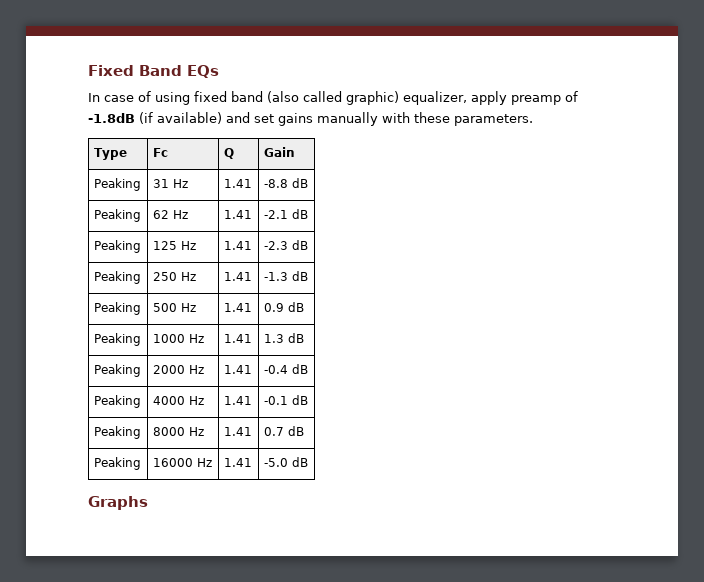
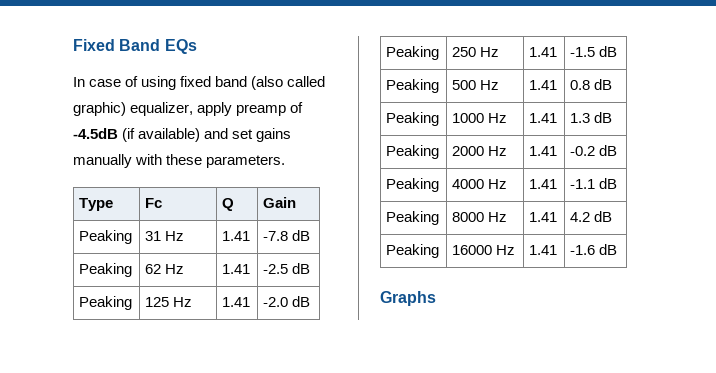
- In case of using fixed band (also called graphic) equalizer, apply preamp of -1.8dB (if available) and set gains manually with these parameters.
+ In case of using fixed band (also called graphic) equalizer, apply preamp of -4.5dB (if available) and set gains manually with these parameters.
- Peaking | 31 Hz | 1.41 | -8.8 dB
+ Peaking | 31 Hz | 1.41 | -7.8 dB
- Peaking | 62 Hz | 1.41 | -2.1 dB
+ Peaking | 62 Hz | 1.41 | -2.5 dB
- Peaking | 125 Hz | 1.41 | -2.3 dB
+ Peaking | 125 Hz | 1.41 | -2.0 dB
- Peaking | 250 Hz | 1.41 | -1.3 dB
+ Peaking | 250 Hz | 1.41 | -1.5 dB
- Peaking | 500 Hz | 1.41 | 0.9 dB
+ Peaking | 500 Hz | 1.41 | 0.8 dB
- Peaking | 2000 Hz | 1.41 | -0.4 dB
+ Peaking | 2000 Hz | 1.41 | -0.2 dB
- Peaking | 4000 Hz | 1.41 | -0.1 dB
+ Peaking | 4000 Hz | 1.41 | -1.1 dB
- Peaking | 8000 Hz | 1.41 | 0.7 dB
+ Peaking | 8000 Hz | 1.41 | 4.2 dB
- Peaking | 16000 Hz | 1.41 | -5.0 dB
+ Peaking | 16000 Hz | 1.41 | -1.6 dB

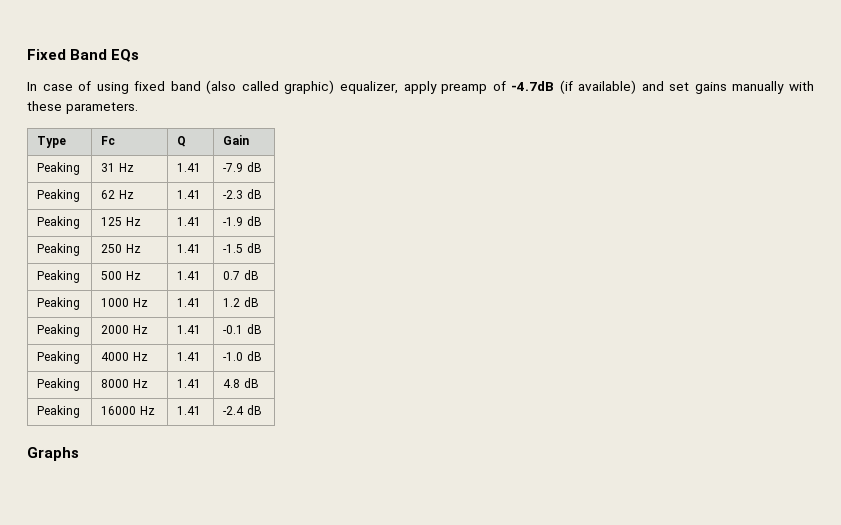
- In case of using fixed band (also called graphic) equalizer, apply preamp of -4.5dB (if available) and set gains manually with these parameters.
+ In case of using fixed band (also called graphic) equalizer, apply preamp of -4.7dB (if available) and set gains manually with these parameters.
- Peaking | 31 Hz | 1.41 | -7.8 dB
+ Peaking | 31 Hz | 1.41 | -7.9 dB
- Peaking | 62 Hz | 1.41 | -2.5 dB
+ Peaking | 62 Hz | 1.41 | -2.3 dB
- Peaking | 125 Hz | 1.41 | -2.0 dB
+ Peaking | 125 Hz | 1.41 | -1.9 dB
- Peaking | 500 Hz | 1.41 | 0.8 dB
+ Peaking | 500 Hz | 1.41 | 0.7 dB
- Peaking | 1000 Hz | 1.41 | 1.3 dB
+ Peaking | 1000 Hz | 1.41 | 1.2 dB
- Peaking | 2000 Hz | 1.41 | -0.2 dB
+ Peaking | 2000 Hz | 1.41 | -0.1 dB
- Peaking | 4000 Hz | 1.41 | -1.1 dB
+ Peaking | 4000 Hz | 1.41 | -1.0 dB
- Peaking | 8000 Hz | 1.41 | 4.2 dB
+ Peaking | 8000 Hz | 1.41 | 4.8 dB
- Peaking | 16000 Hz | 1.41 | -1.6 dB
+ Peaking | 16000 Hz | 1.41 | -2.4 dB

